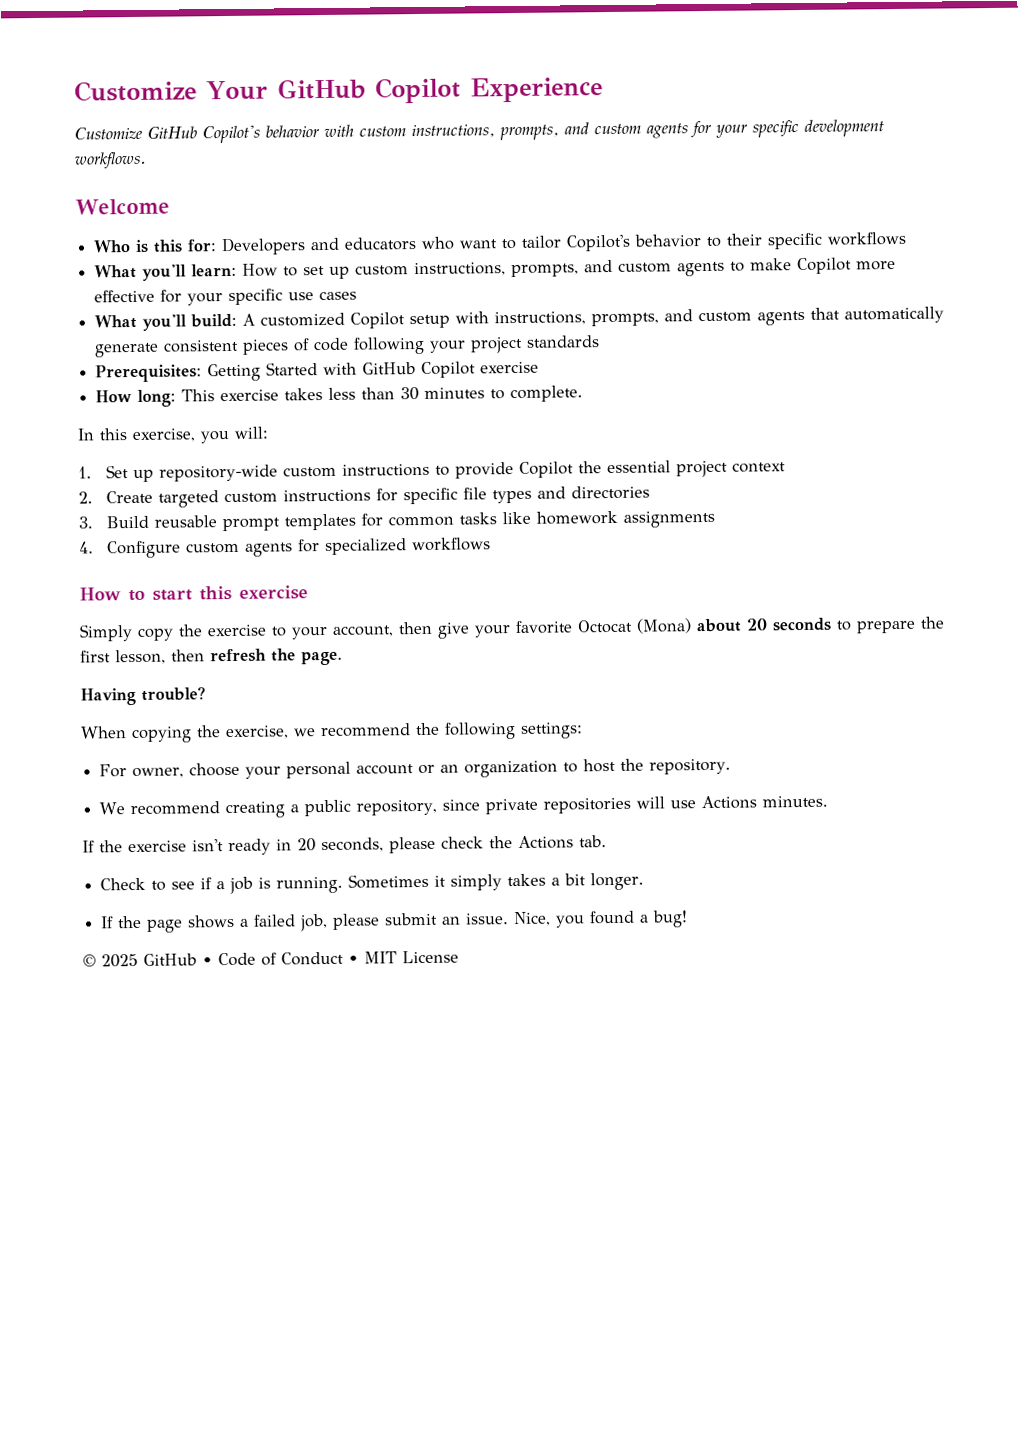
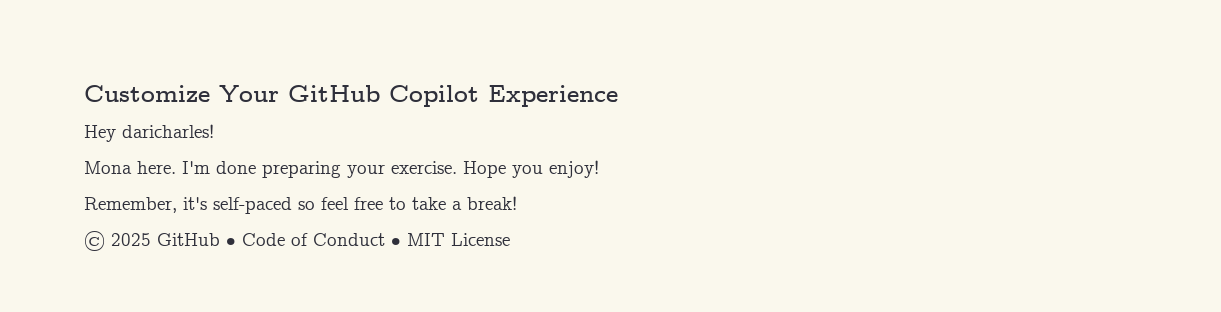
- Customize GitHub Copilot's behavior with custom instructions, prompts, and custom agents for your specific development workflows.
- Welcome
- Who is this for: Developers and educators who want to tailor Copilot's behavior to their specific workflows
- What you'll learn: How to set up custom instructions, prompts, and custom agents to make Copilot more effective for your specific use cases
- What you'll build: A customized Copilot setup with instructions, prompts, and custom agents that automatically generate consistent pieces of code following your project standards
- Prerequisites: Getting Started with GitHub Copilot exercise
- How long: This exercise takes less than 30 minutes to complete.
- In this exercise, you will:
- 1. Set up repository-wide custom instructions to provide Copilot the essential project context
- 2. Create targeted custom instructions for specific file types and directories
- 3. Build reusable prompt templates for common tasks like homework assignments
- 4. Configure custom agents for specialized workflows
- How to start this exercise
- Simply copy the exercise to your account, then give your favorite Octocat (Mona) about 20 seconds to prepare the first lesson, then refresh the page.
- Having trouble?
- When copying the exercise, we recommend the following settings:
- For owner, choose your personal account or an organization to host the repository.
- We recommend creating a public repository, since private repositories will use Actions minutes.
- If the exercise isn't ready in 20 seconds, please check the Actions tab.
- Check to see if a job is running. Sometimes it simply takes a bit longer.
- If the page shows a failed job, please submit an issue. Nice, you found a bug!
+ Hey daricharles!
+ Mona here. I'm done preparing your exercise. Hope you enjoy!
+ Remember, it's self-paced so feel free to take a break!

